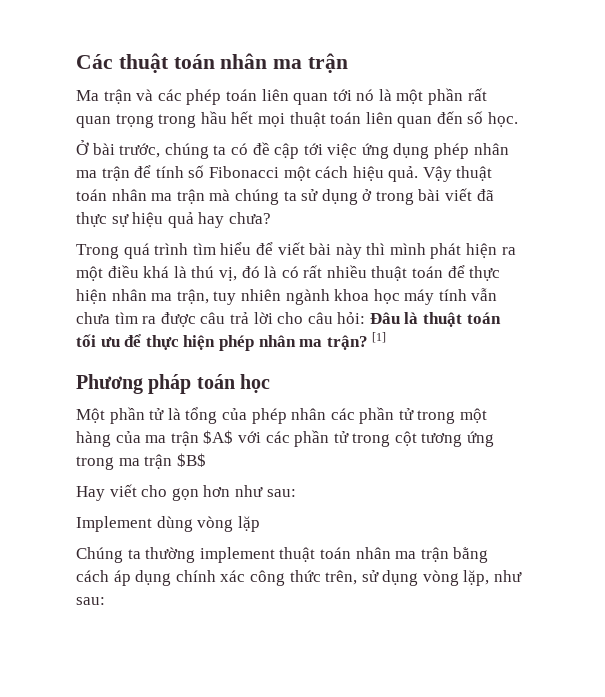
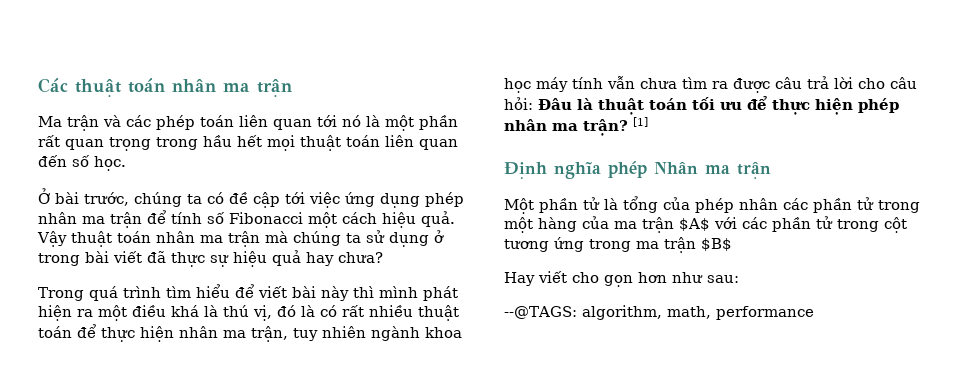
- Phương pháp toán học
+ Định nghĩa phép Nhân ma trận
- Implement dùng vòng lặp
- Chúng ta thường implement thuật toán nhân ma trận bằng cách áp dụng chính xác công thức trên, sử dụng vòng lặp, như sau:
+ --@TAGS: algorithm, math, performance

